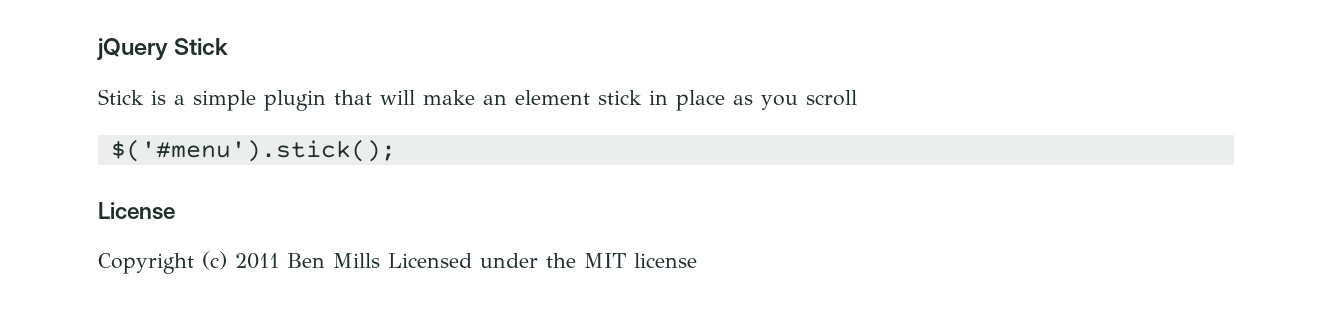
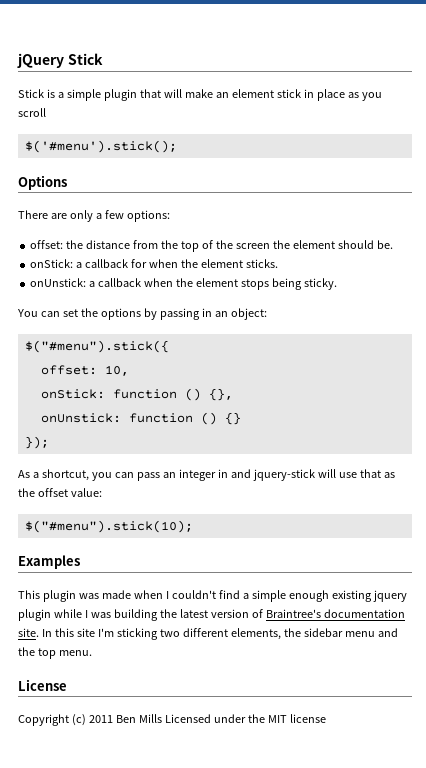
+ Options
+ There are only a few options:
+ offset: the distance from the top of the screen the element should be.
+ onStick: a callback for when the element sticks.
+ onUnstick: a callback when the element stops being sticky.
+ You can set the options by passing in an object:
+ $("#menu").stick({
+ offset: 10,
+ onStick: function () {},
+ onUnstick: function () {}
+ });
+ As a shortcut, you can pass an integer in and jquery-stick will use that as the offset value:
+ $("#menu").stick(10);
+ Examples
+ This plugin was made when I couldn't find a simple enough existing jquery plugin while I was building the latest version of Braintree's documentation site. In this site I'm sticking two different elements, the sidebar menu and the top menu.

